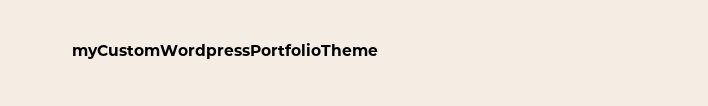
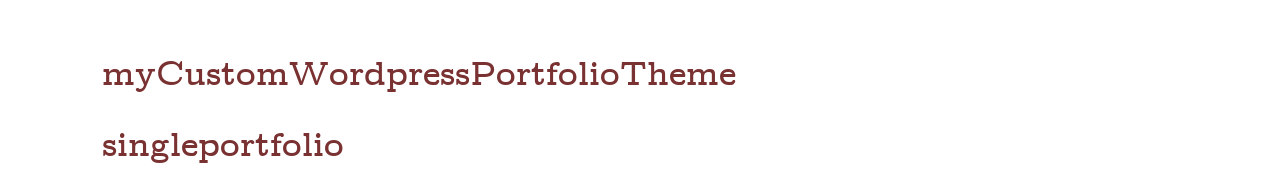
+ singleportfolio

